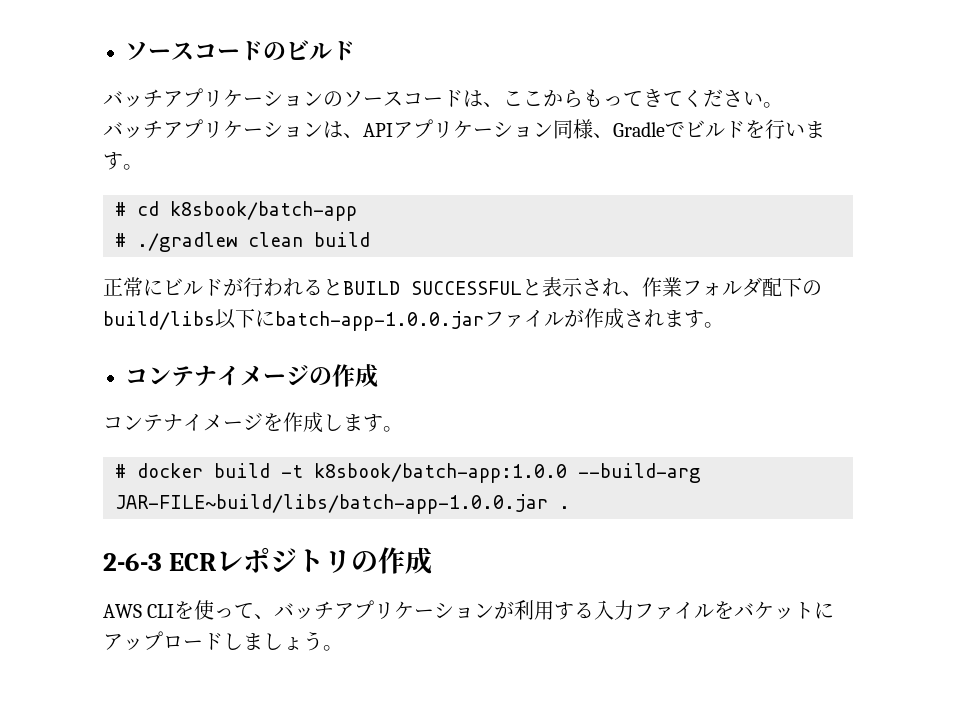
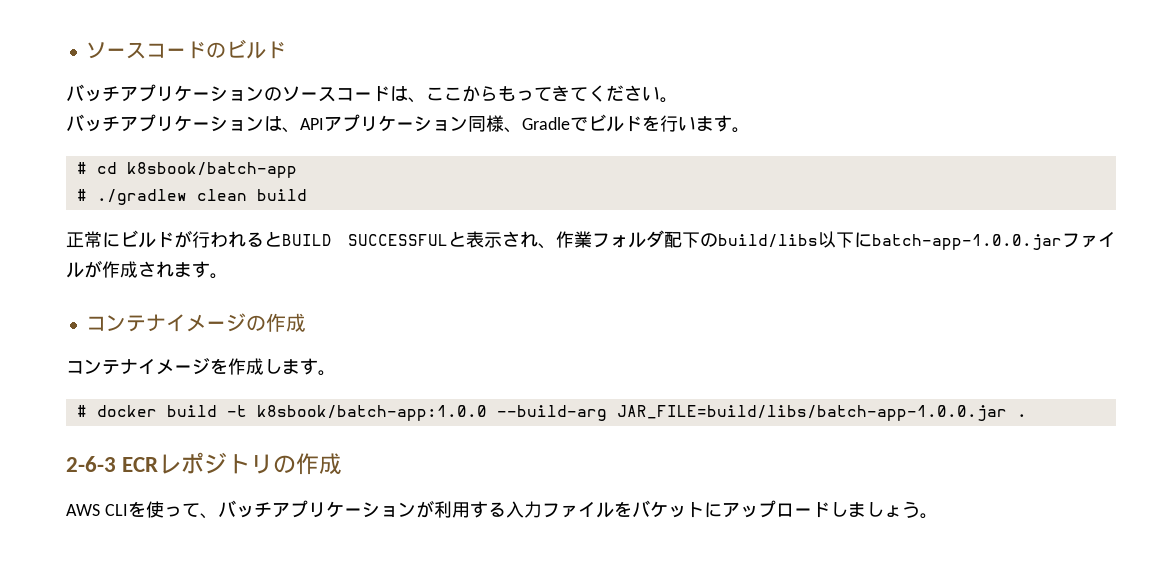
- # docker build -t k8sbook/batch-app:1.0.0 --build-arg JAR-FILE~build/libs/batch-app-1.0.0.jar .
+ # docker build -t k8sbook/batch-app:1.0.0 --build-arg JAR_FILE=build/libs/batch-app-1.0.0.jar .

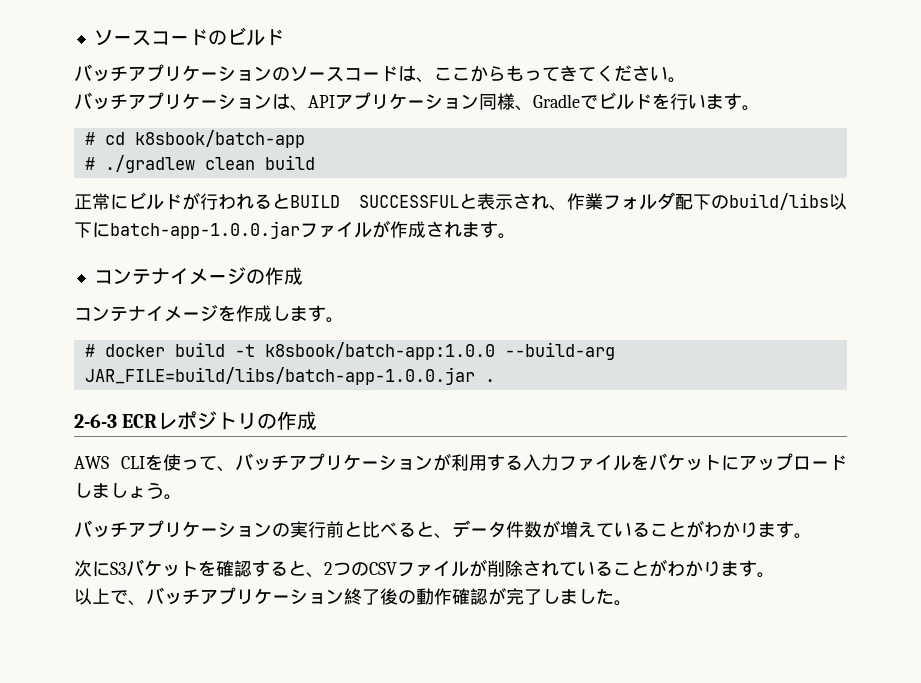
+ バッチアプリケーションの実行前と比べると、データ件数が増えていることがわかります。
+ 次にS3バケットを確認すると、2つのCSVファイルが削除されていることがわかります。
+ 以上で、バッチアプリケーション終了後の動作確認が完了しました。

